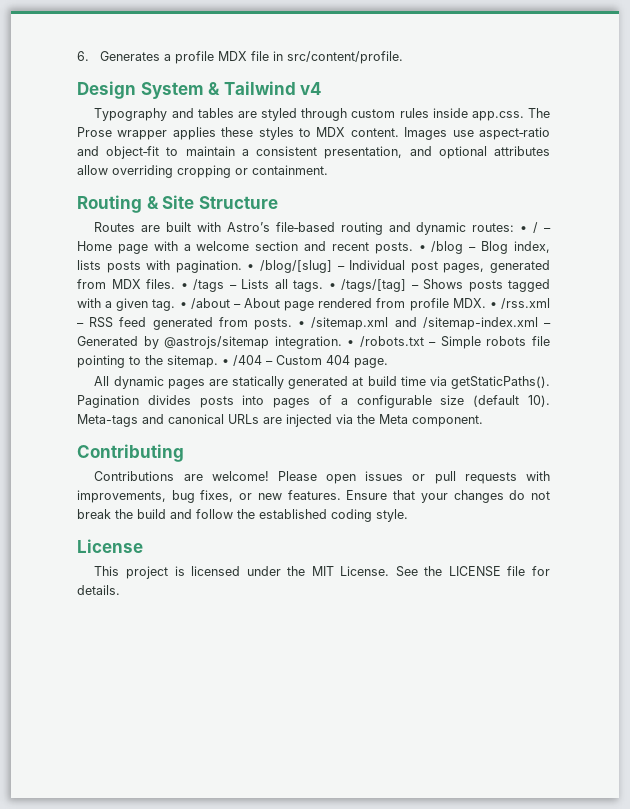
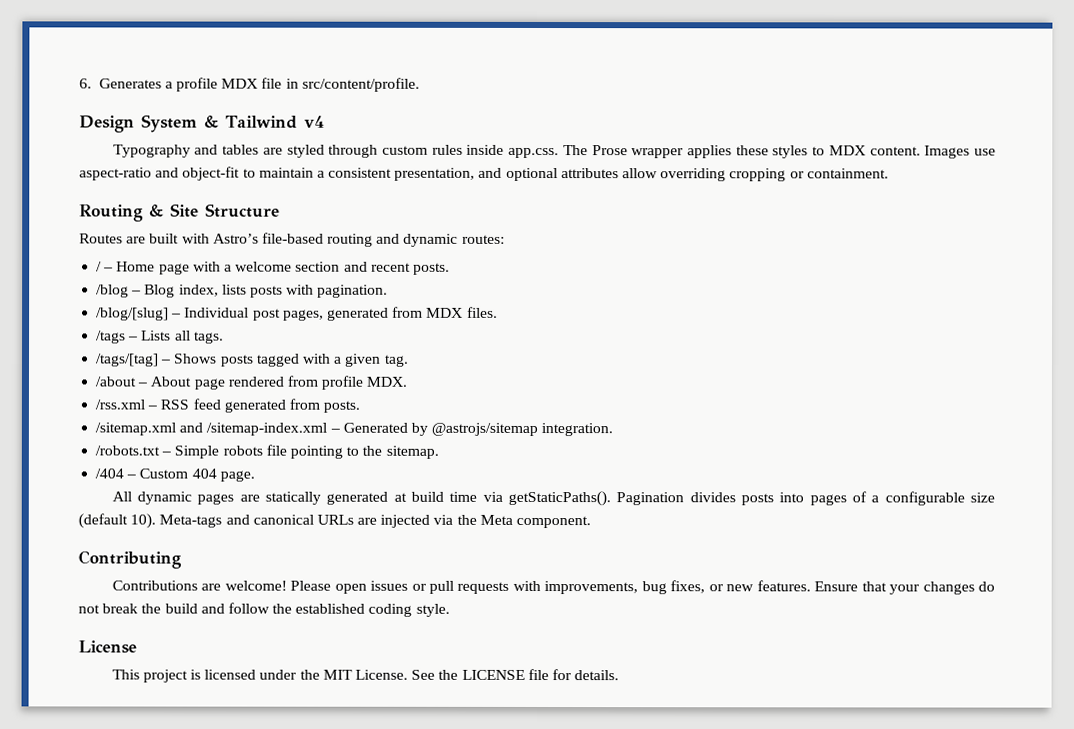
- Routes are built with Astro’s file‑based routing and dynamic routes: • / – Home page with a welcome section and recent posts. • /blog – Blog index, lists posts with pagination. • /blog/[slug] – Individual post pages, generated from MDX files. • /tags – Lists all tags. • /tags/[tag] – Shows posts tagged with a given tag. • /about – About page rendered from profile MDX. • /rss.xml – RSS feed generated from posts. • /sitemap.xml and /sitemap-index.xml – Generated by @astrojs/sitemap integration. • /robots.txt – Simple robots file pointing to the sitemap. • /404 – Custom 404 page.
+ Routes are built with Astro’s file‑based routing and dynamic routes:
+ / – Home page with a welcome section and recent posts.
+ /blog – Blog index, lists posts with pagination.
+ /blog/[slug] – Individual post pages, generated from MDX files.
+ /tags – Lists all tags.
+ /tags/[tag] – Shows posts tagged with a given tag.
+ /about – About page rendered from profile MDX.
+ /rss.xml – RSS feed generated from posts.
+ /sitemap.xml and /sitemap-index.xml – Generated by @astrojs/sitemap integration.
+ /robots.txt – Simple robots file pointing to the sitemap.
+ /404 – Custom 404 page.

